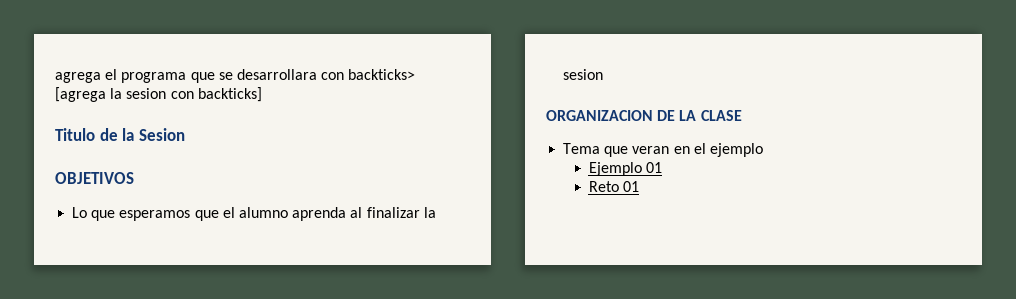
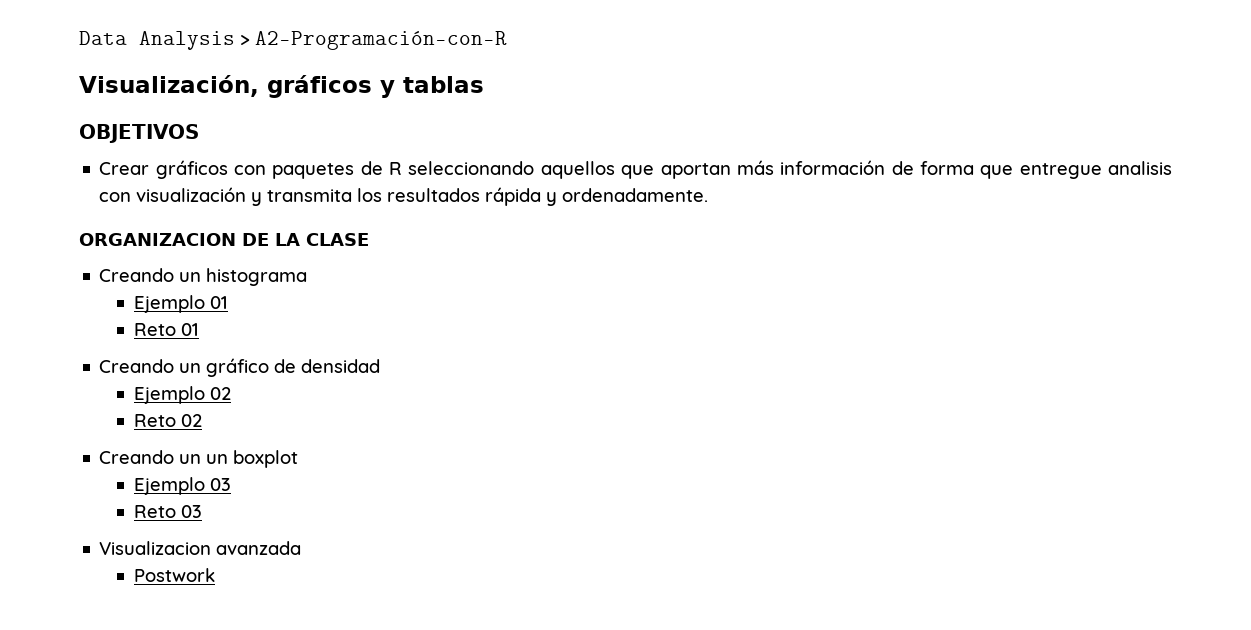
- agrega el programa que se desarrollara con backticks> [agrega la sesion con backticks]
- Titulo de la Sesion
+ Data Analysis > A2-Programación-con-R
+ Visualización, gráficos y tablas
  OBJETIVOS
- Lo que esperamos que el alumno aprenda al finalizar la sesion
+ Crear gráficos con paquetes de R seleccionando aquellos que aportan más información de forma que entregue analisis con visualización y transmita los resultados rápida y ordenadamente.
  ORGANIZACION DE LA CLASE
- Tema que veran en el ejemplo
+ Creando un histograma
  Ejemplo 01
  Reto 01
+ Creando un gráfico de densidad
+ Ejemplo 02
+ Reto 02
+ Creando un un boxplot
+ Ejemplo 03
+ Reto 03
+ Visualizacion avanzada
+ Postwork

